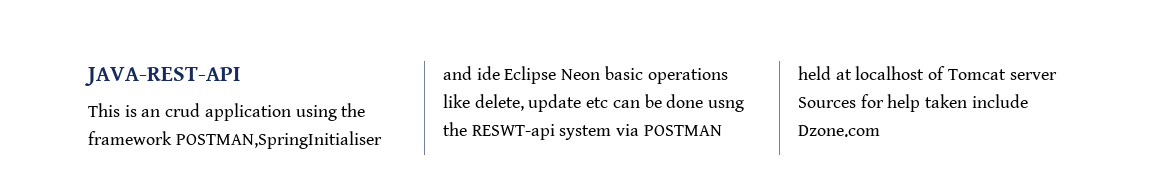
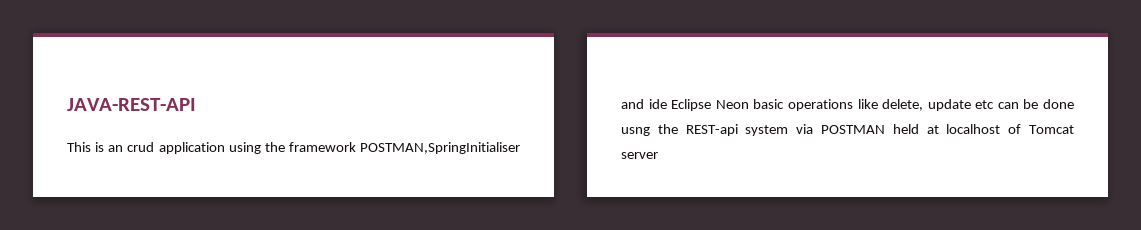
- This is an crud application using the framework POSTMAN,SpringInitialiser and ide Eclipse Neon basic operations like delete, update etc can be done usng the RESWT-api system via POSTMAN held at localhost of Tomcat server Sources for help taken include Dzone.com
+ This is an crud application using the framework POSTMAN,SpringInitialiser and ide Eclipse Neon basic operations like delete, update etc can be done usng the REST-api system via POSTMAN held at localhost of Tomcat server

